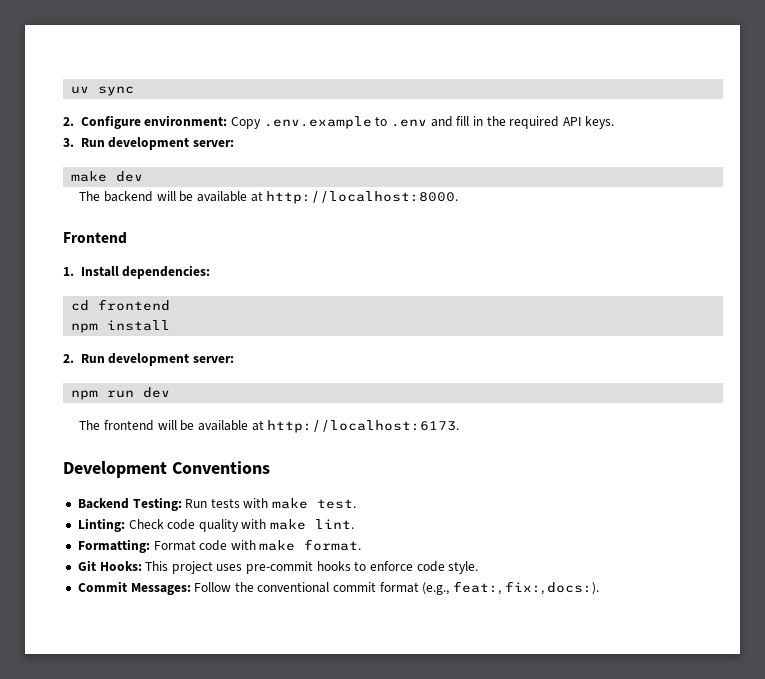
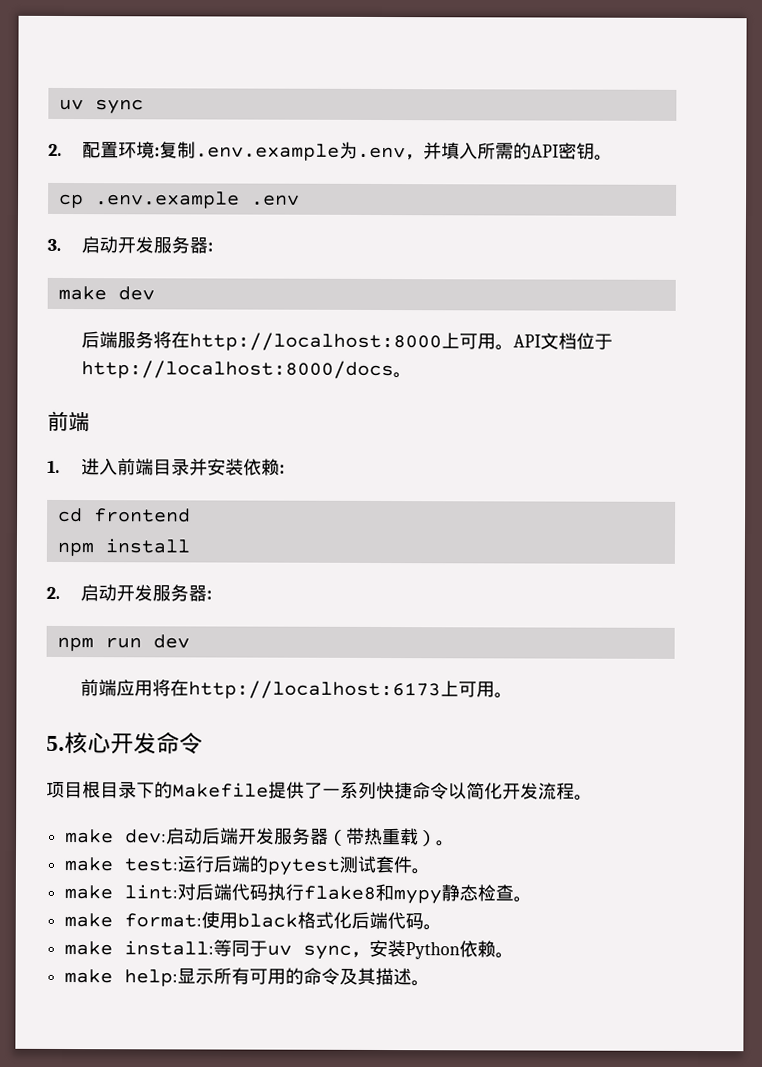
- 2. Configure environment: Copy .env.example to .env and fill in the required API keys.
- 3. Run development server:
+ 2.配置环境:复制.env.example为.env，并填入所需的API密钥。
+ cp .env.example .env
+ 3.启动开发服务器:
  make dev
- The backend will be available at http://localhost:8000.
- Frontend
- 1. Install dependencies:
+ 后端服务将在http://localhost:8000上可用。API文档位于http://localhost:8000/docs。
+ 前端
+ 1.进入前端目录并安装依赖:
- 2. Run development server:
+ 2.启动开发服务器:
- The frontend will be available at http://localhost:6173.
- Development Conventions
- Backend Testing: Run tests with make test.
- Linting: Check code quality with make lint.
- Formatting: Format code with make format.
- Git Hooks: This project uses pre-commit hooks to enforce code style.
- Commit Messages: Follow the conventional commit format (e.g., feat:, fix:, docs:).
+ 前端应用将在http://localhost:6173上可用。
+ 5.核心开发命令
+ 项目根目录下的Makefile提供了一系列快捷命令以简化开发流程。
+ make dev:启动后端开发服务器（带热重载）。
+ make test:运行后端的pytest测试套件。
+ make lint:对后端代码执行flake8和mypy静态检查。
+ make format:使用black格式化后端代码。
+ make install:等同于uv sync，安装Python依赖。
+ make help:显示所有可用的命令及其描述。

